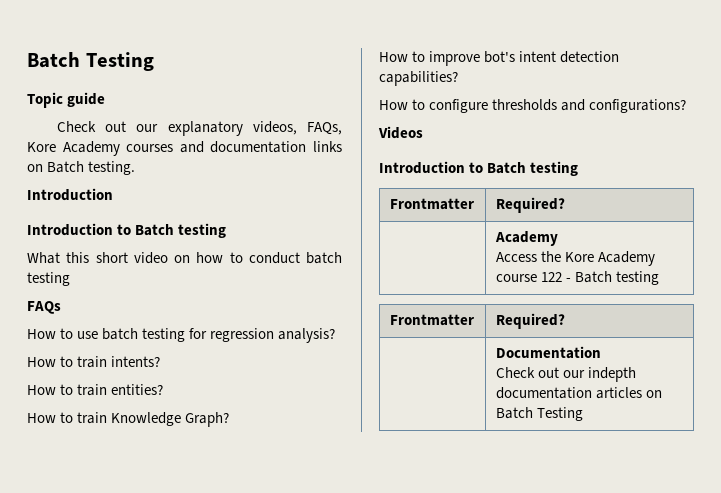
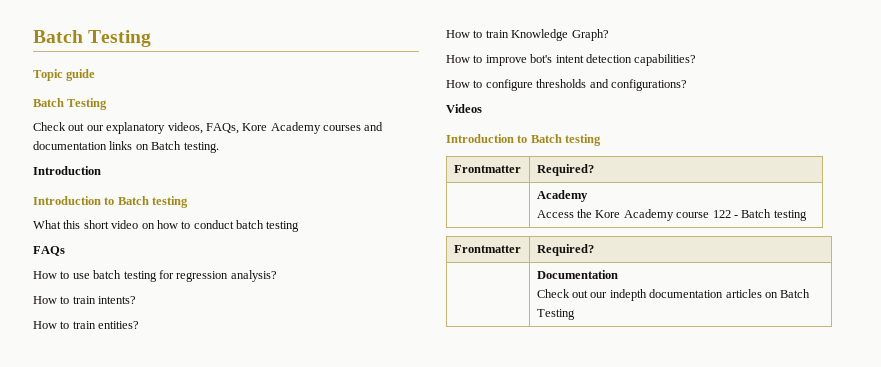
  Topic guide
+ Batch Testing

